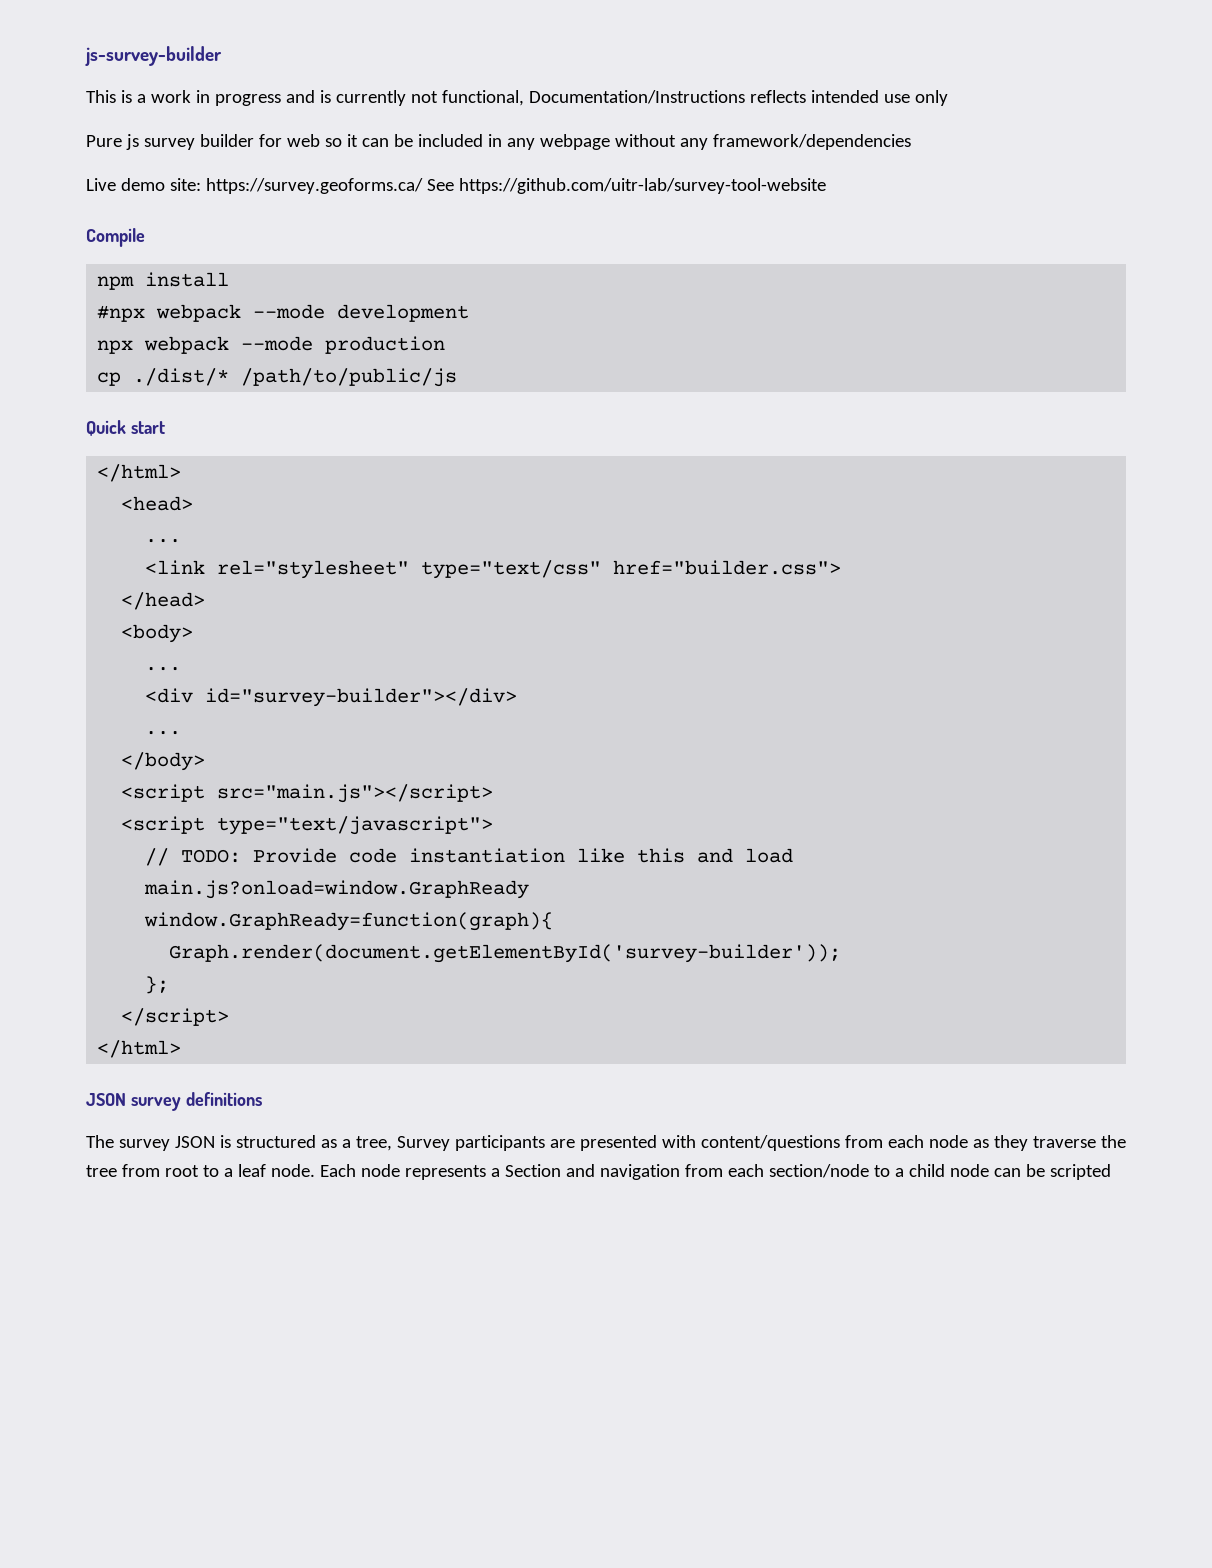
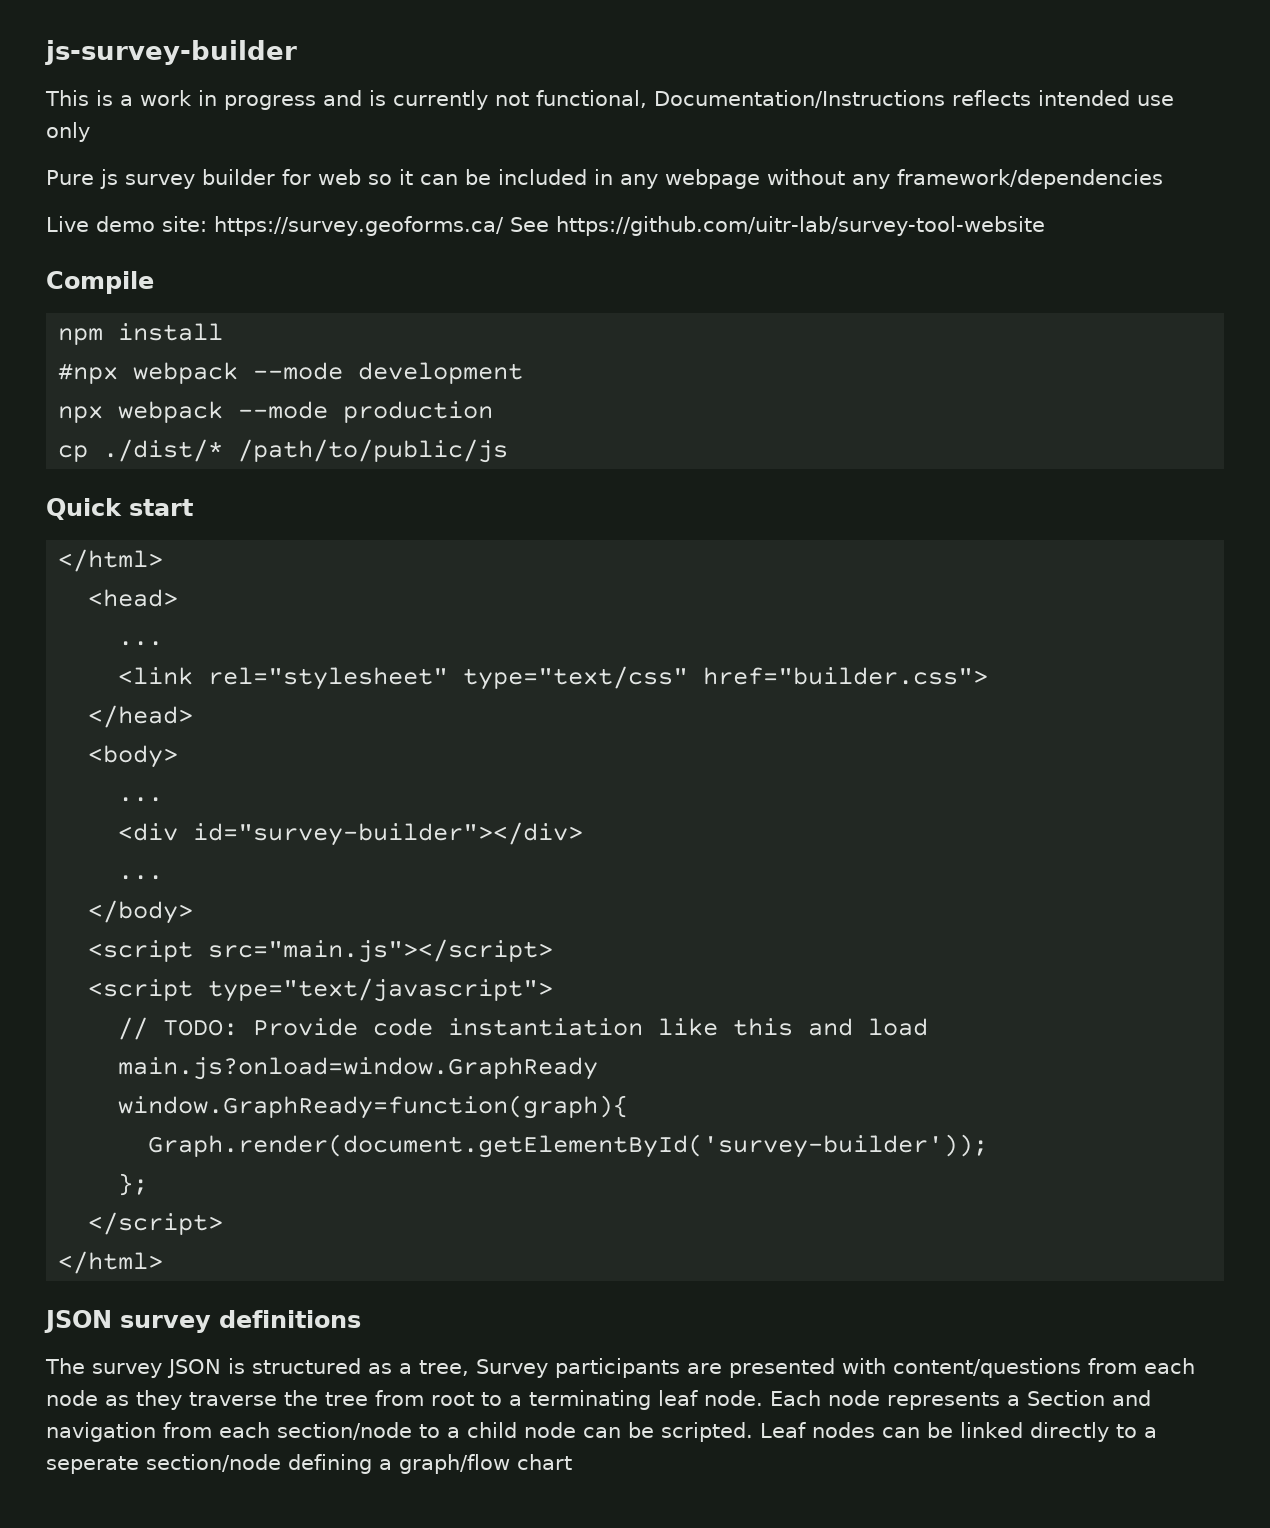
- The survey JSON is structured as a tree, Survey participants are presented with content/questions from each node as they traverse the tree from root to a leaf node.
+ The survey JSON is structured as a tree, Survey participants are presented with content/questions from each node as they traverse the tree from root to a terminating leaf node.
- Each node represents a Section and navigation from each section/node to a child node can be scripted
+ Each node represents a Section and navigation from each section/node to a child node can be scripted. Leaf nodes can be linked directly to a seperate section/node defining a graph/flow chart

